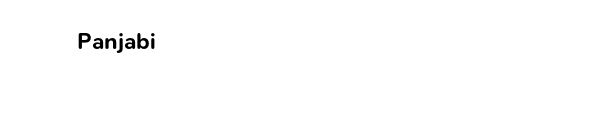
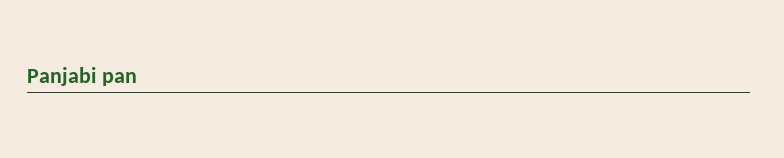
- Panjabi
+ Panjabi pan

